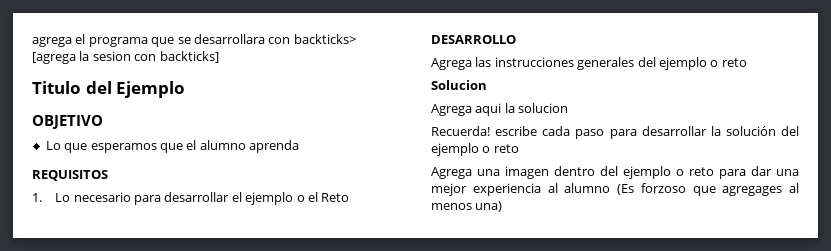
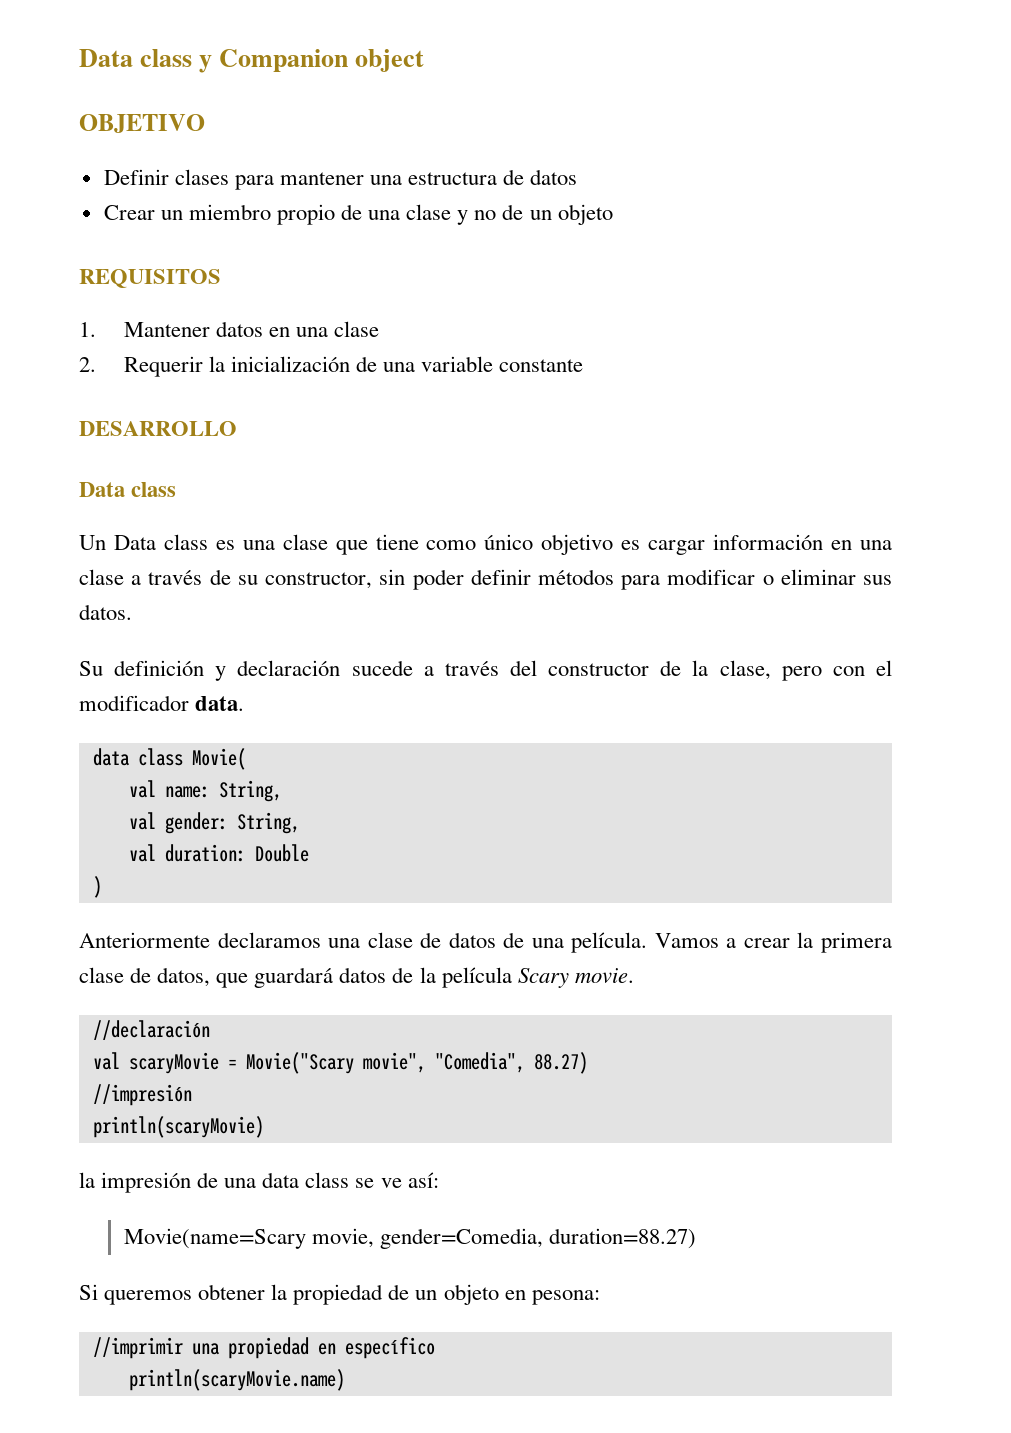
- agrega el programa que se desarrollara con backticks> [agrega la sesion con backticks]
- Titulo del Ejemplo
+ Data class y Companion object
  OBJETIVO
- Lo que esperamos que el alumno aprenda
+ Definir clases para mantener una estructura de datos
+ Crear un miembro propio de una clase y no de un objeto
  REQUISITOS
- 1. Lo necesario para desarrollar el ejemplo o el Reto
+ 1. Mantener datos en una clase
+ 2. Requerir la inicialización de una variable constante
  DESARROLLO
- Agrega las instrucciones generales del ejemplo o reto
- Solucion
- Agrega aqui la solucion
- Recuerda! escribe cada paso para desarrollar la solución del ejemplo o reto
- Agrega una imagen dentro del ejemplo o reto para dar una mejor experiencia al alumno (Es forzoso que agregages al menos una)
+ Data class
+ Un Data class es una clase que tiene como único objetivo es cargar información en una clase a través de su constructor, sin poder definir métodos para modificar o eliminar sus datos.
+ Su definición y declaración sucede a través del constructor de la clase, pero con el modificador data.
+ data class Movie(
+ val name: String,
+ val gender: String,
+ val duration: Double
+ )
+ Anteriormente declaramos una clase de datos de una película. Vamos a crear la primera clase de datos, que guardará datos de la película Scary movie.
+ //declaración
+ val scaryMovie = Movie("Scary movie", "Comedia", 88.27)
+ //impresión
+ println(scaryMovie)
+ la impresión de una data class se ve así:
+ Movie(name=Scary movie, gender=Comedia, duration=88.27)
+ Si queremos obtener la propiedad de un objeto en pesona:
+ //imprimir una propiedad en específico
+ println(scaryMovie.name)

